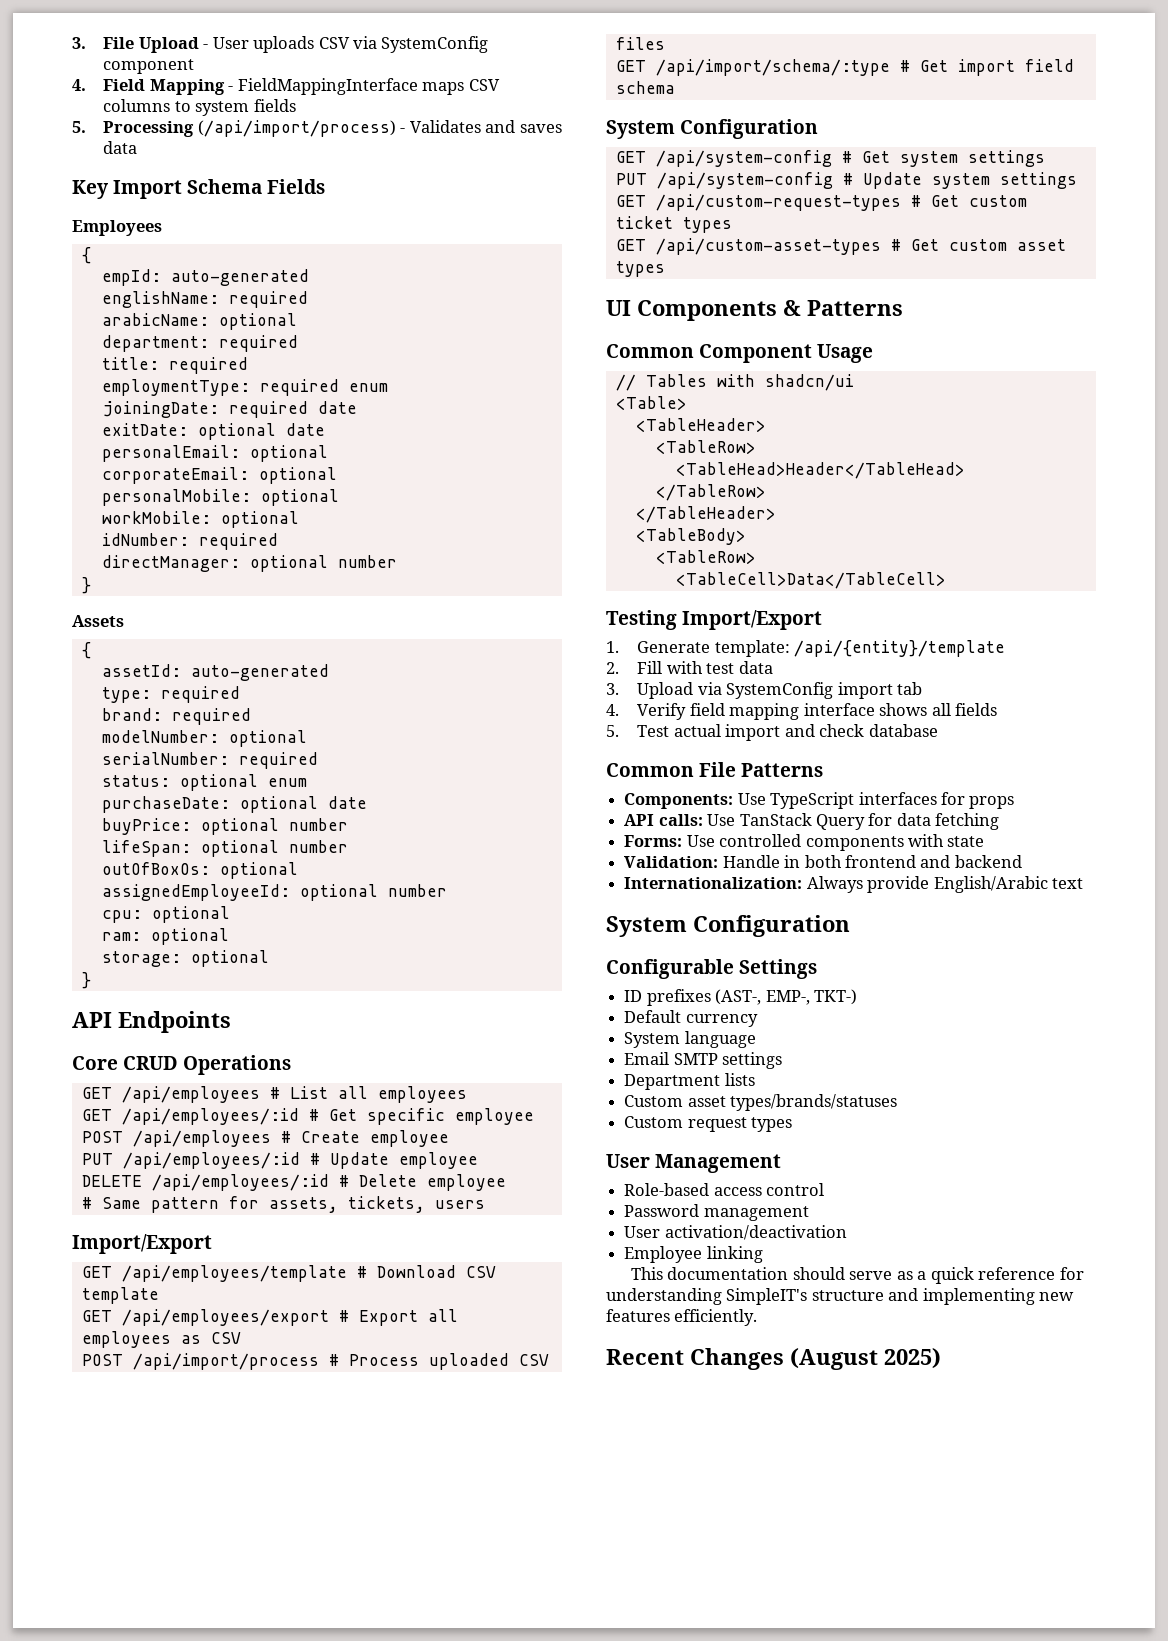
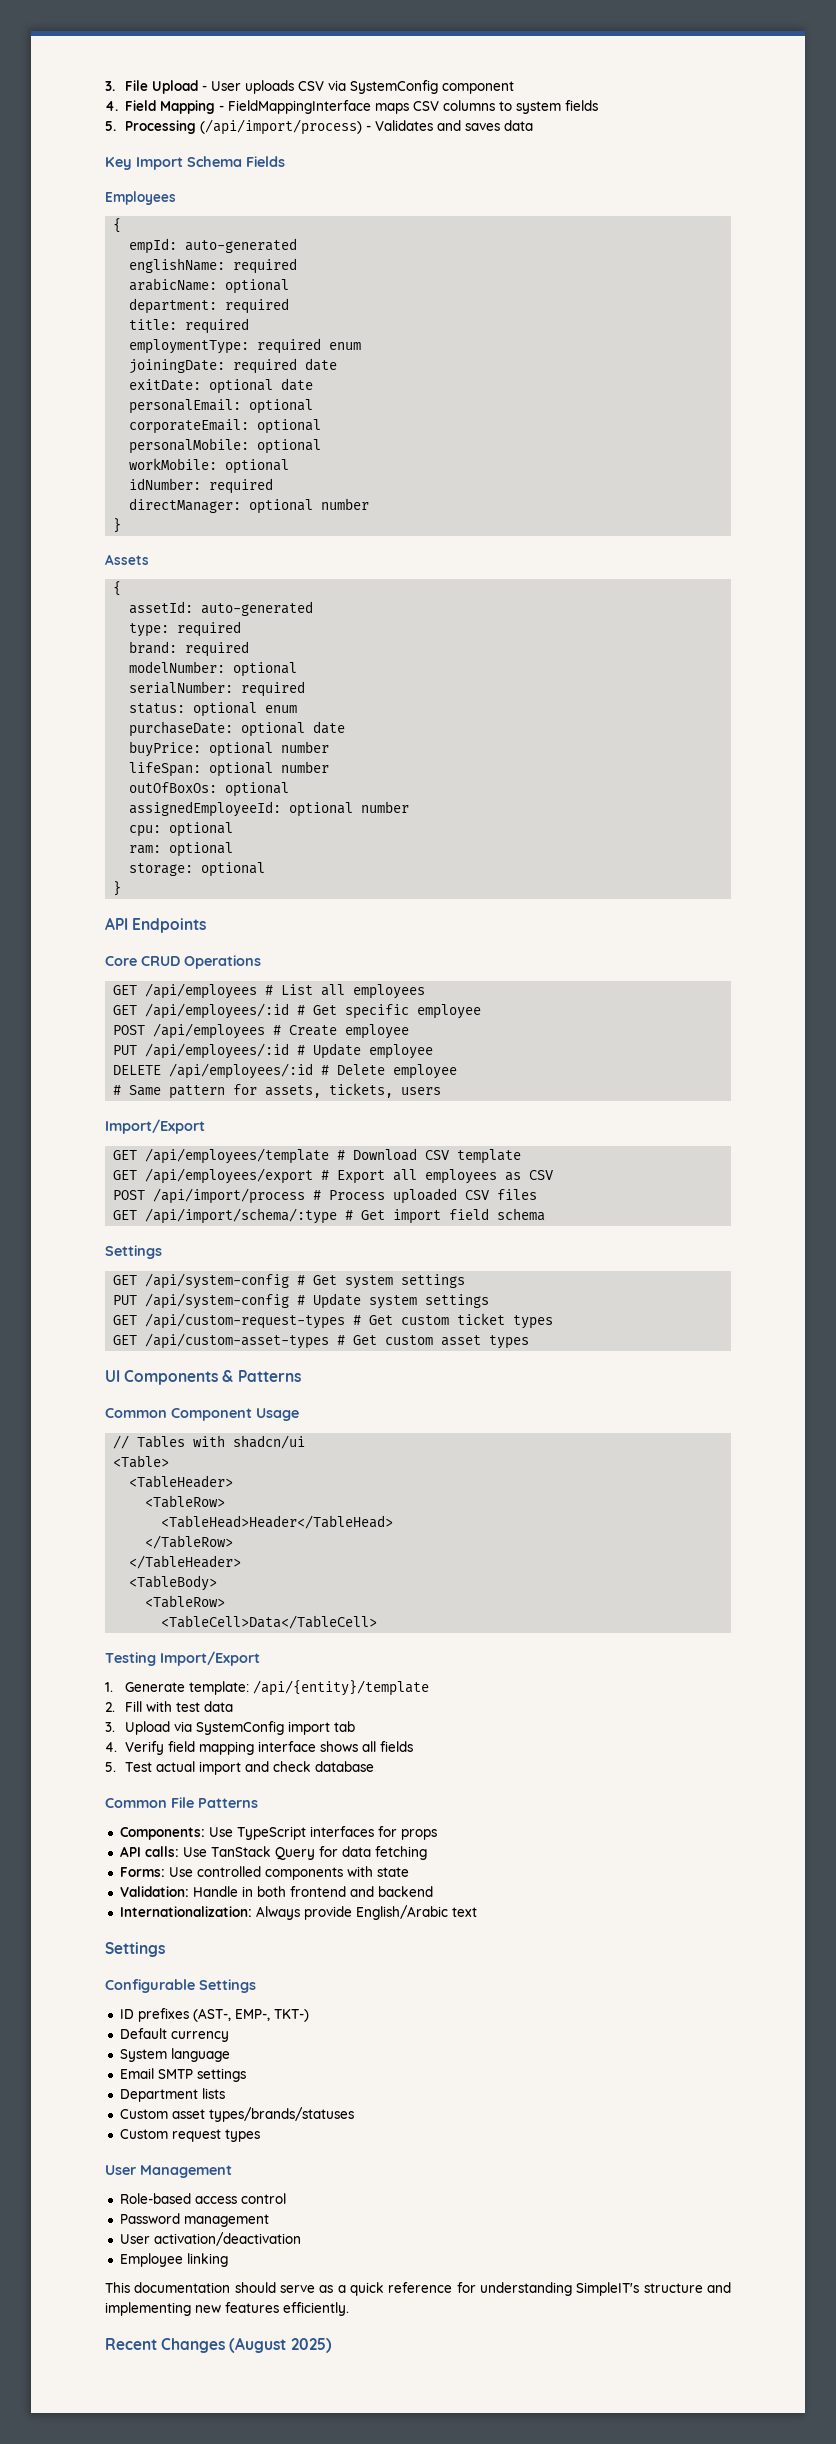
  GET /api/import/schema/:type # Get import field schema
- System Configuration
+ Settings
  Internationalization: Always provide English/Arabic text
- System Configuration
+ Settings

